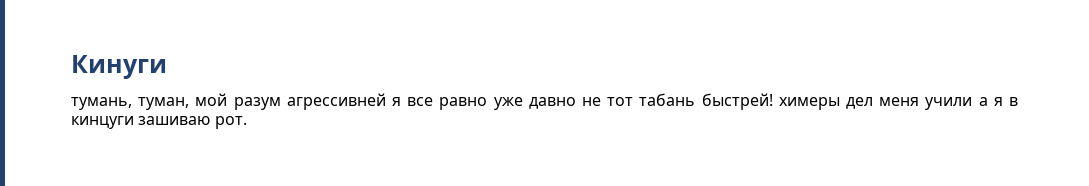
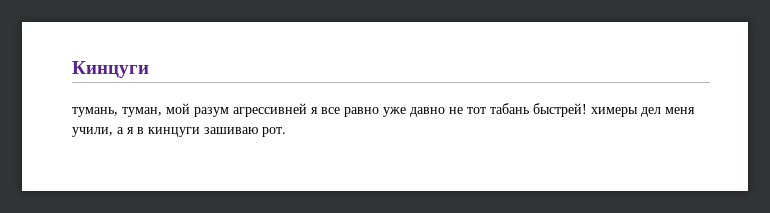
- Кинуги
+ Кинцуги
- тумань, туман, мой разум агрессивней я все равно уже давно не тот табань быстрей! химеры дел меня учили а я в кинцуги зашиваю рот.
+ тумань, туман, мой разум агрессивней я все равно уже давно не тот табань быстрей! химеры дел меня учили, а я в кинцуги зашиваю рот.

